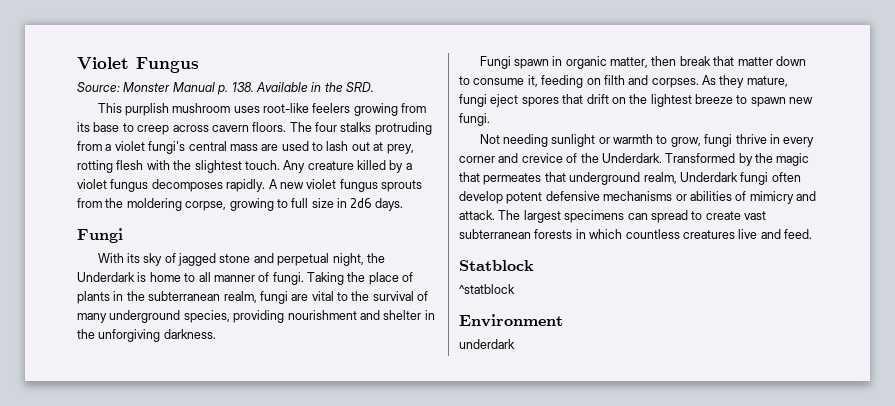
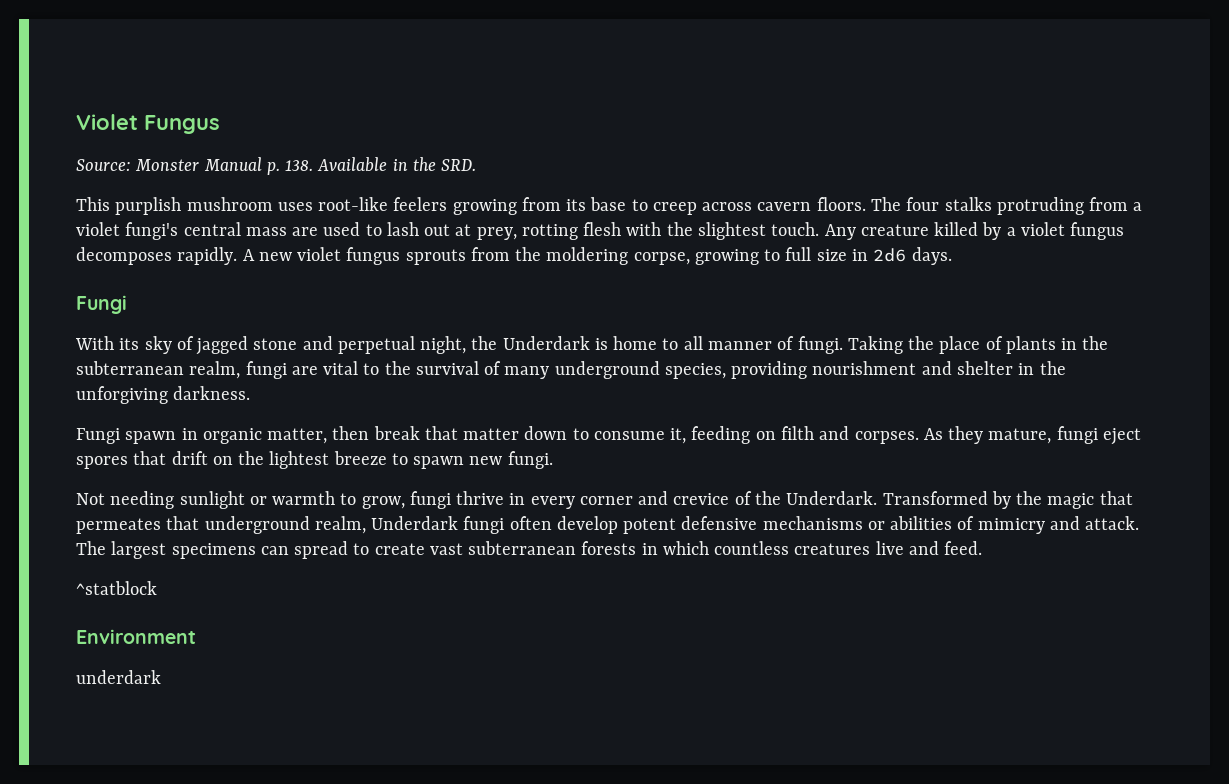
- Statblock

